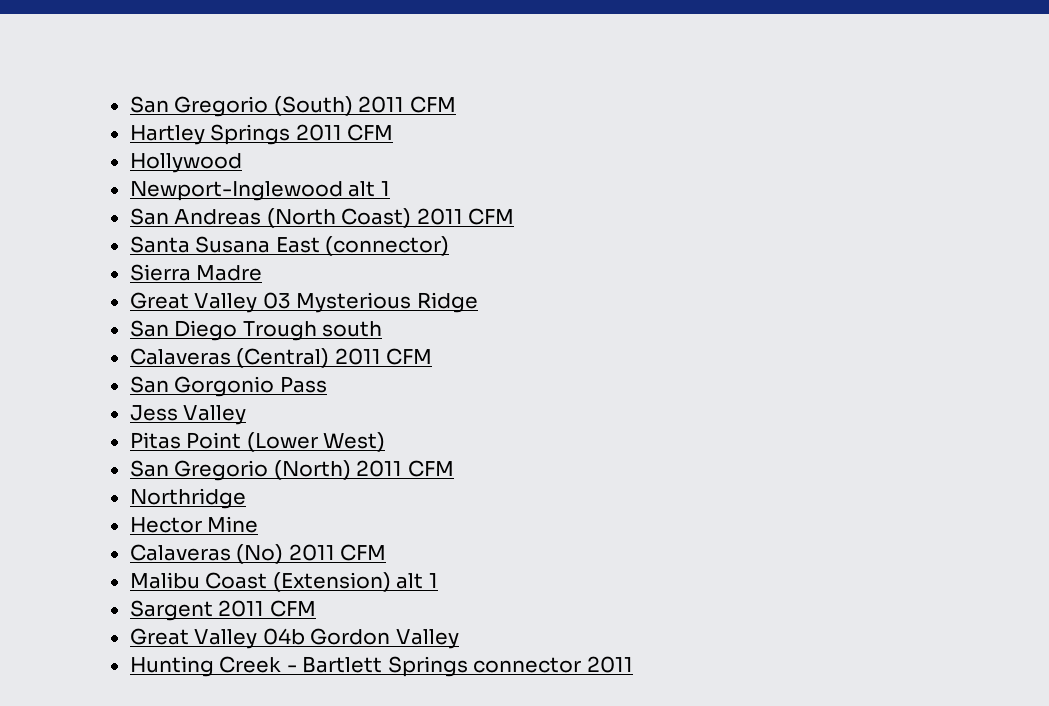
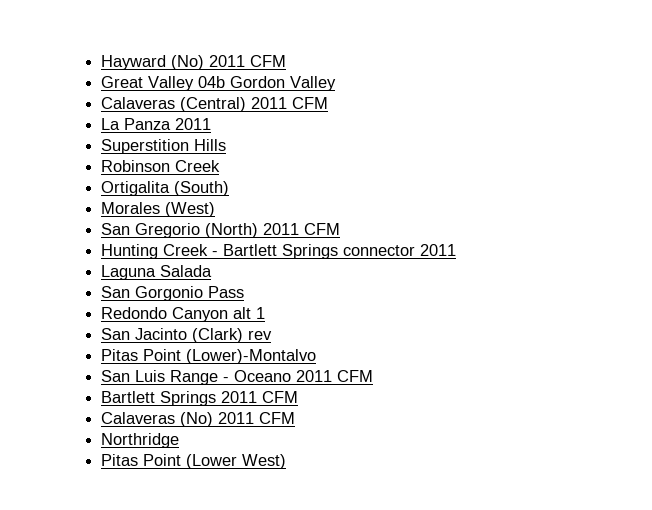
- San Gregorio (South) 2011 CFM
- Hartley Springs 2011 CFM
- Hollywood
- Newport-Inglewood alt 1
- San Andreas (North Coast) 2011 CFM
- Santa Susana East (connector)
- Sierra Madre
- Great Valley 03 Mysterious Ridge
- San Diego Trough south
- Calaveras (Central) 2011 CFM
- San Gorgonio Pass
- Jess Valley
- Pitas Point (Lower West)
- San Gregorio (North) 2011 CFM
- Northridge
- Hector Mine
- Calaveras (No) 2011 CFM
- Malibu Coast (Extension) alt 1
- Sargent 2011 CFM
+ Hayward (No) 2011 CFM
+ Calaveras (Central) 2011 CFM
+ La Panza 2011
+ Superstition Hills
+ Robinson Creek
+ Ortigalita (South)
+ Morales (West)
+ San Gregorio (North) 2011 CFM
+ Laguna Salada
+ San Gorgonio Pass
+ Redondo Canyon alt 1
+ San Jacinto (Clark) rev
+ Pitas Point (Lower)-Montalvo
+ San Luis Range - Oceano 2011 CFM
+ Bartlett Springs 2011 CFM
+ Calaveras (No) 2011 CFM
+ Northridge
+ Pitas Point (Lower West)

